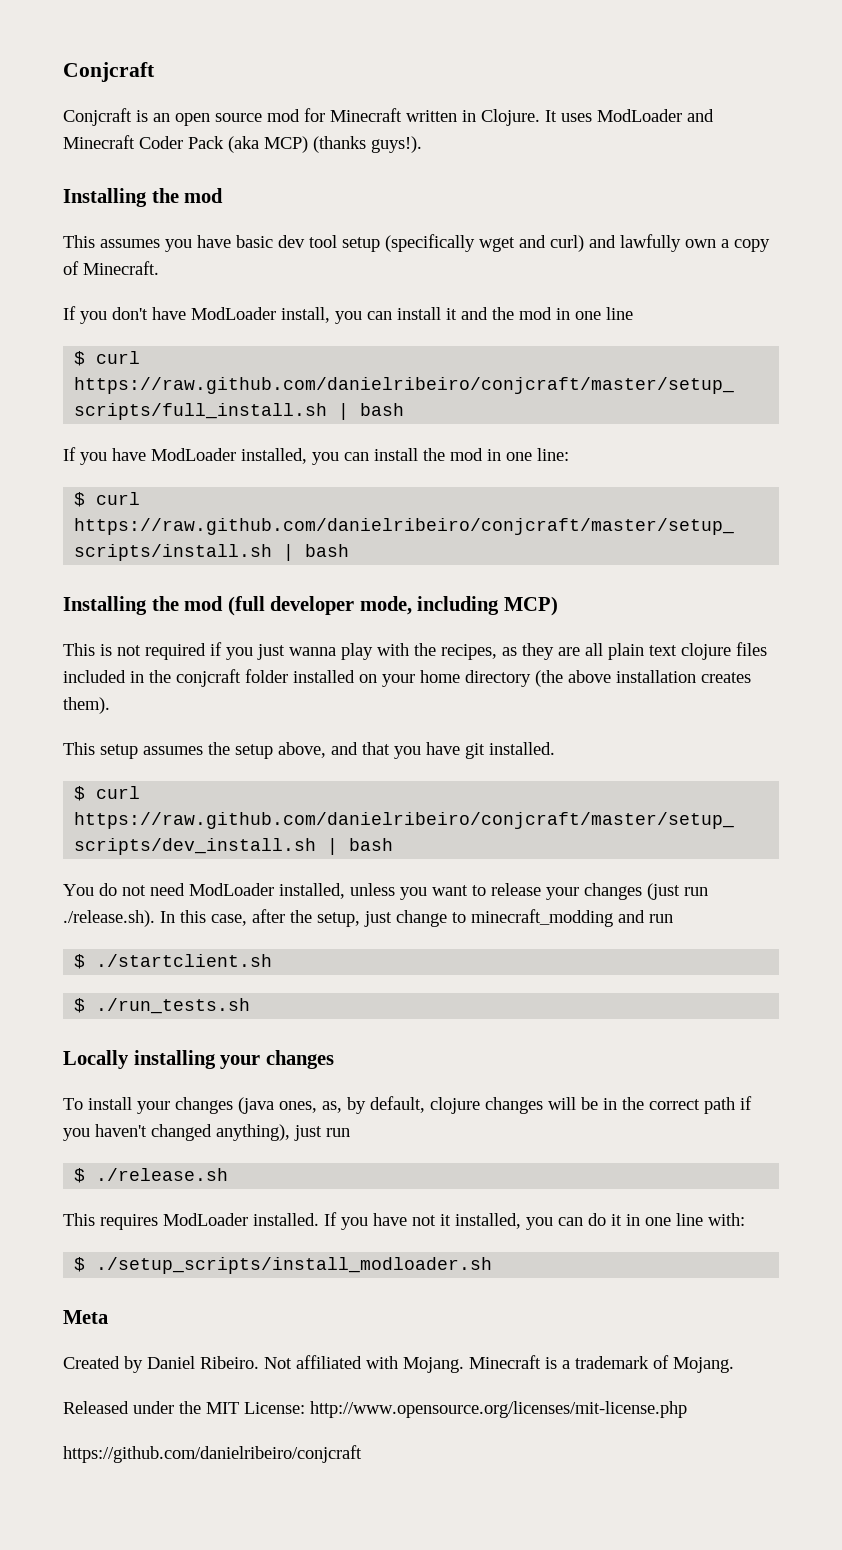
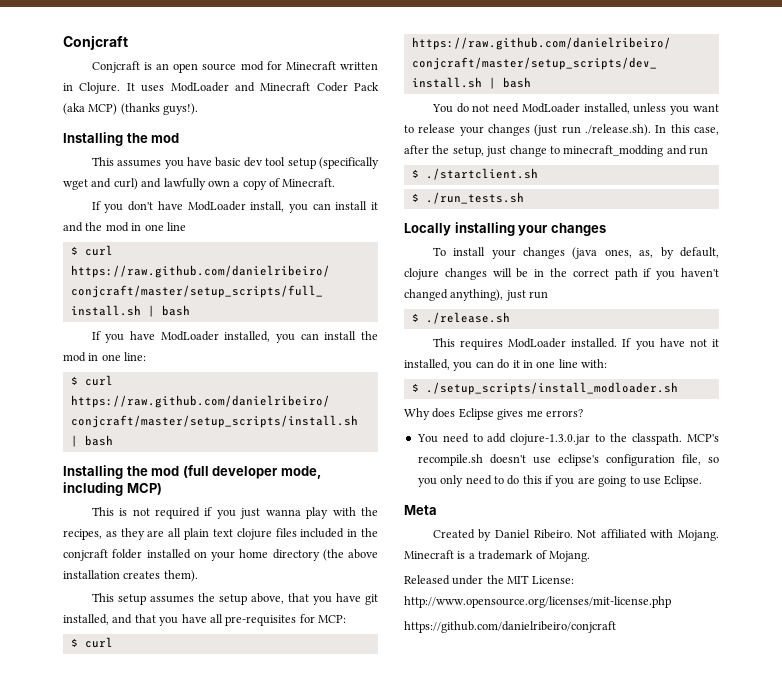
- This setup assumes the setup above, and that you have git installed.
+ This setup assumes the setup above, that you have git installed, and that you have all pre-requisites for MCP:
+ Why does Eclipse gives me errors?
+ You need to add clojure-1.3.0.jar to the classpath. MCP's recompile.sh doesn't use eclipse's configuration file, so you only need to do this if you are going to use Eclipse.

